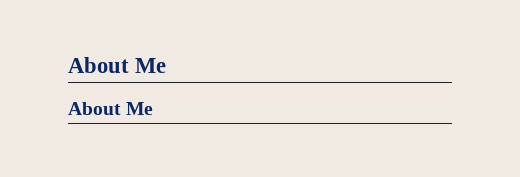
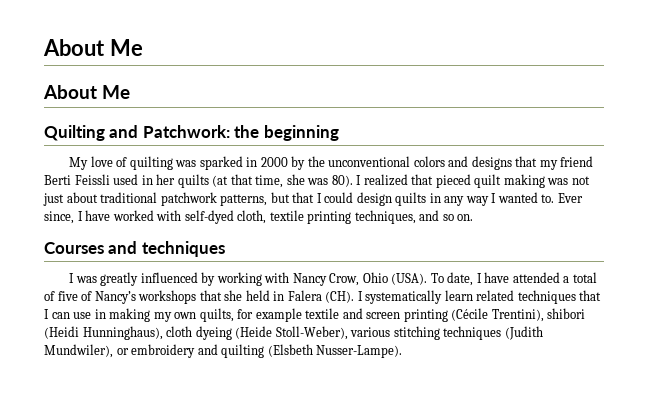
+ Quilting and Patchwork: the beginning
+ My love of quilting was sparked in 2000 by the unconventional colors and designs that my friend Berti Feissli used in her quilts (at that time, she was 80). I realized that pieced quilt making was not just about traditional patchwork patterns, but that I could design quilts in any way I wanted to. Ever since, I have worked with self-dyed cloth, textile printing techniques, and so on.
+ Courses and techniques
+ I was greatly influenced by working with Nancy Crow, Ohio (USA). To date, I have attended a total of five of Nancy’s workshops that she held in Falera (CH). I systematically learn related techniques that I can use in making my own quilts, for example textile and screen printing (Cécile Trentini), shibori (Heidi Hunninghaus), cloth dyeing (Heide Stoll-Weber), various stitching techniques (Judith Mundwiler), or embroidery and quilting (Elsbeth Nusser-Lampe).

